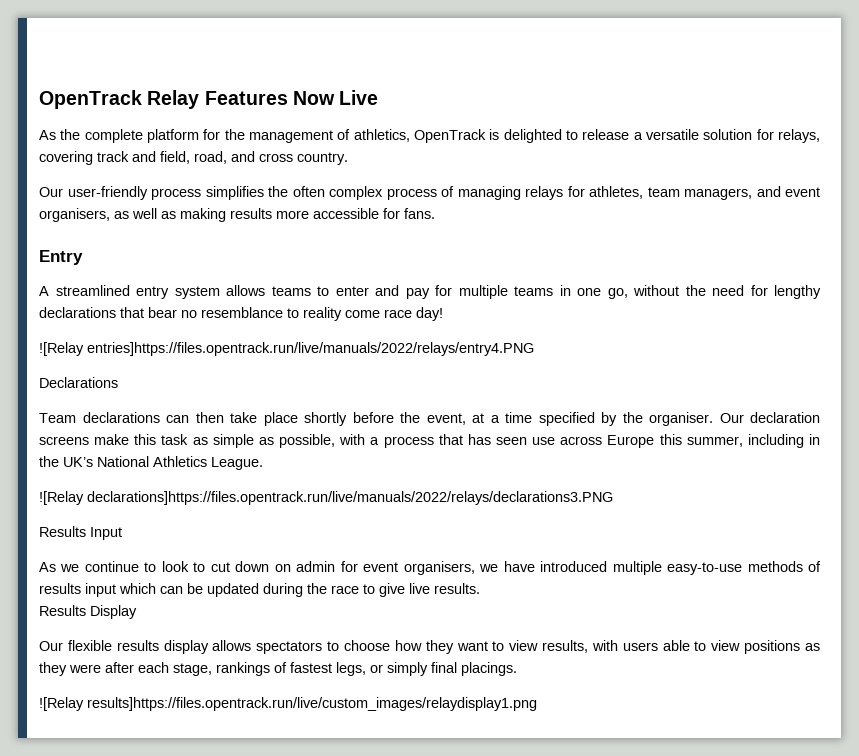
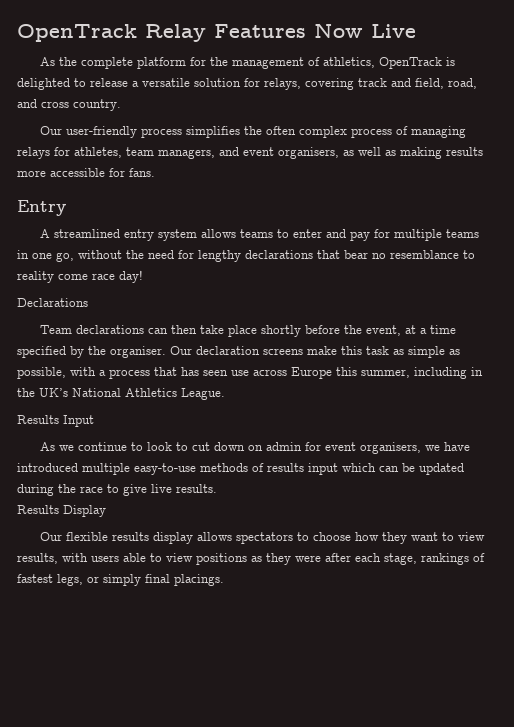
- ![Relay entries]https://files.opentrack.run/live/manuals/2022/relays/entry4.PNG
- ![Relay declarations]https://files.opentrack.run/live/manuals/2022/relays/declarations3.PNG
- ![Relay results]https://files.opentrack.run/live/custom_images/relaydisplay1.png

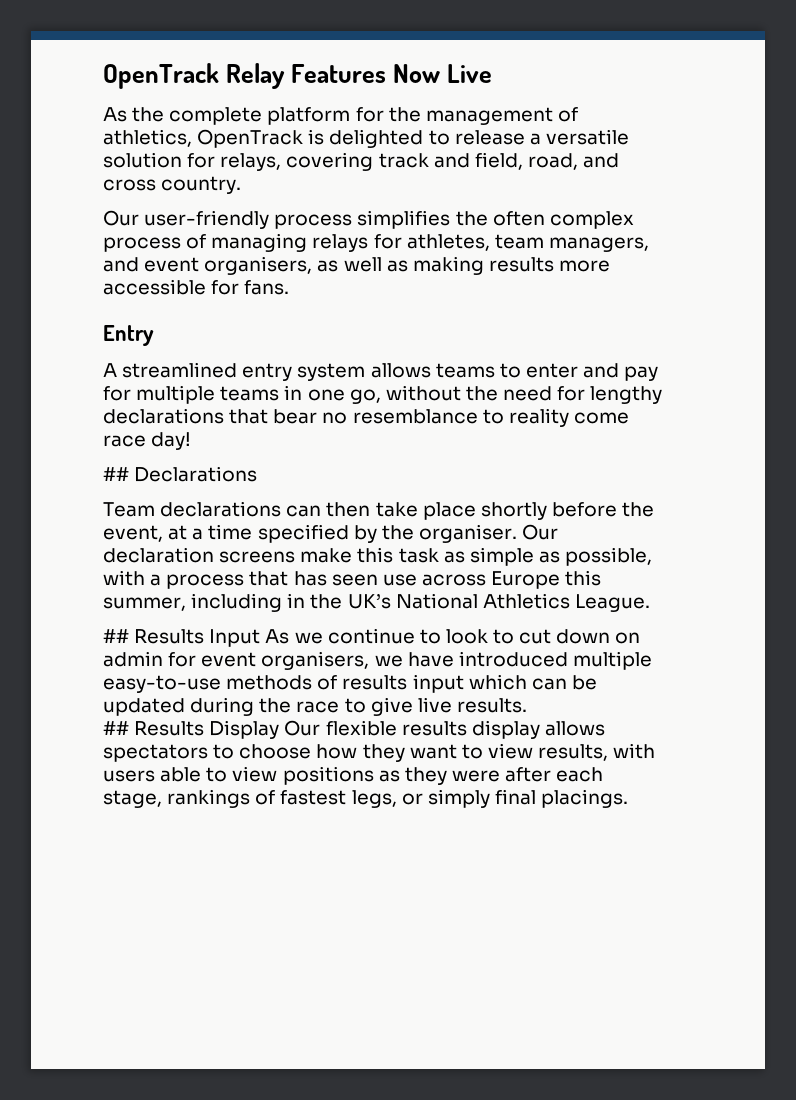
- Declarations
+ ## Declarations
- Results Input
- As we continue to look to cut down on admin for event organisers, we have introduced multiple easy-to-use methods of results input which can be updated during the race to give live results.
+ ## Results Input As we continue to look to cut down on admin for event organisers, we have introduced multiple easy-to-use methods of results input which can be updated during the race to give live results.
- Results Display
- Our flexible results display allows spectators to choose how they want to view results, with users able to view positions as they were after each stage, rankings of fastest legs, or simply final placings.
+ ## Results Display Our flexible results display allows spectators to choose how they want to view results, with users able to view positions as they were after each stage, rankings of fastest legs, or simply final placings.

